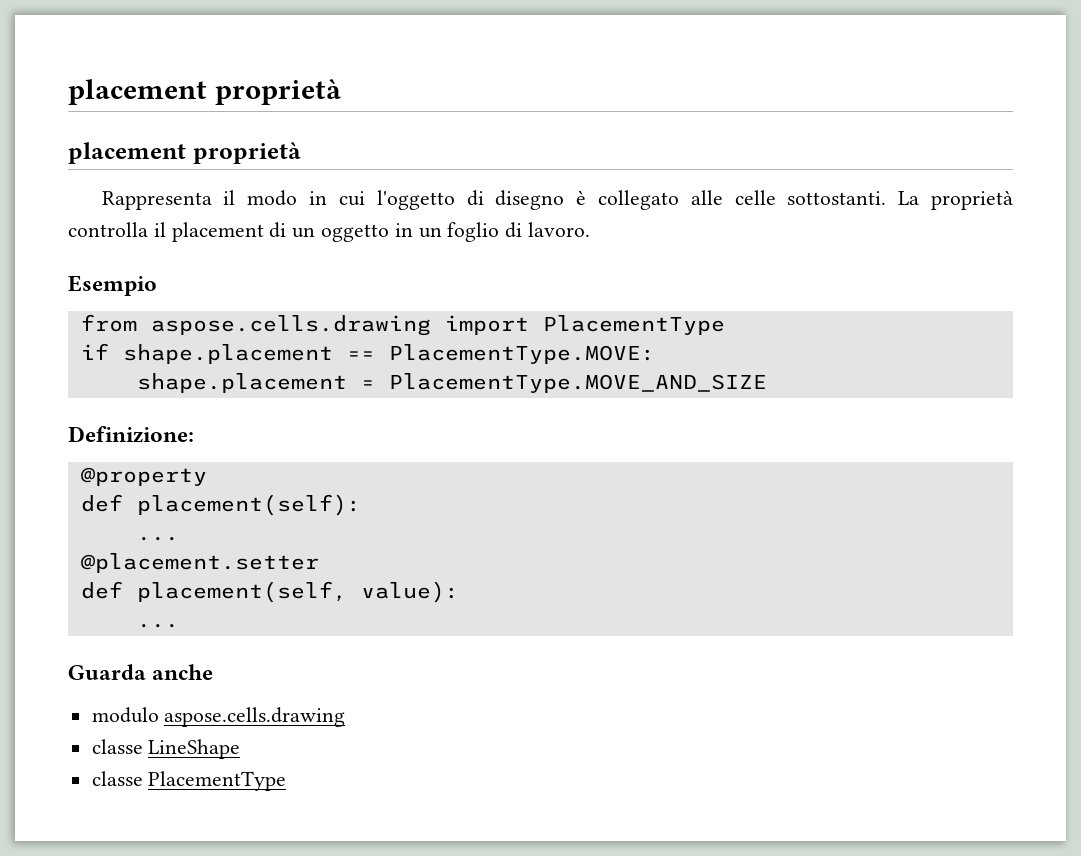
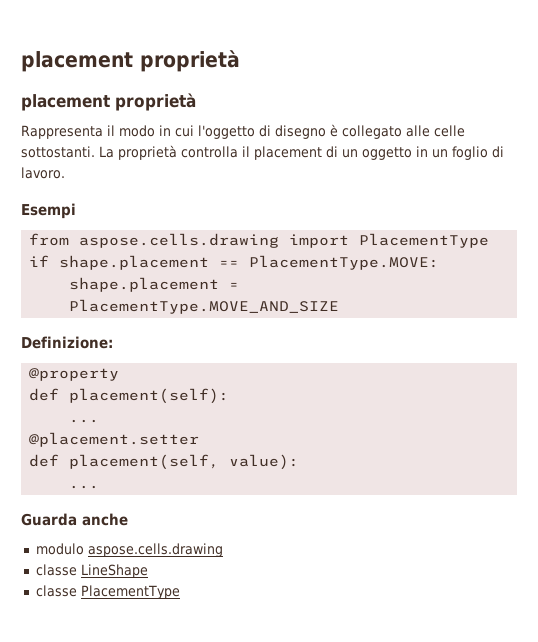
- Esempio
+ Esempi

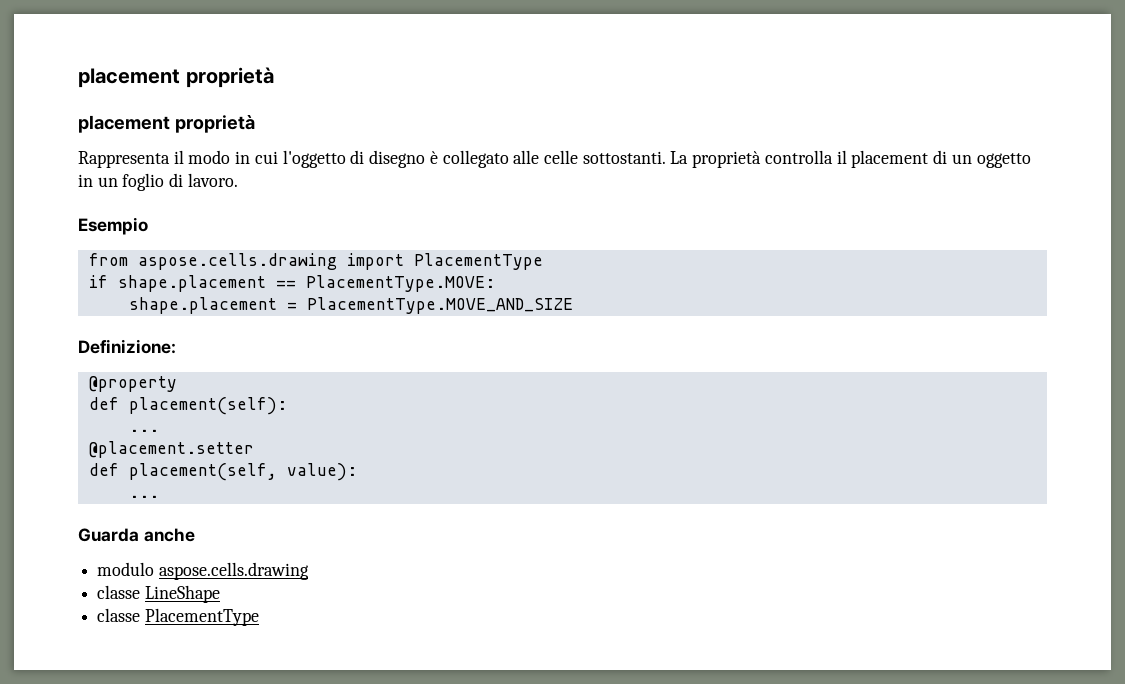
- Esempi
+ Esempio

